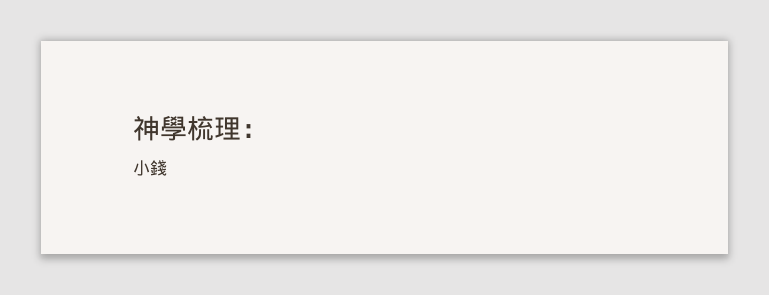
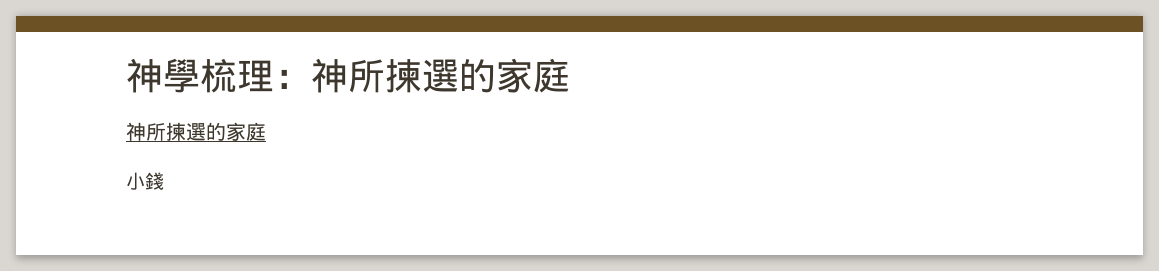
- 神學梳理：
+ 神學梳理：神所揀選的家庭
+ 神所揀選的家庭

